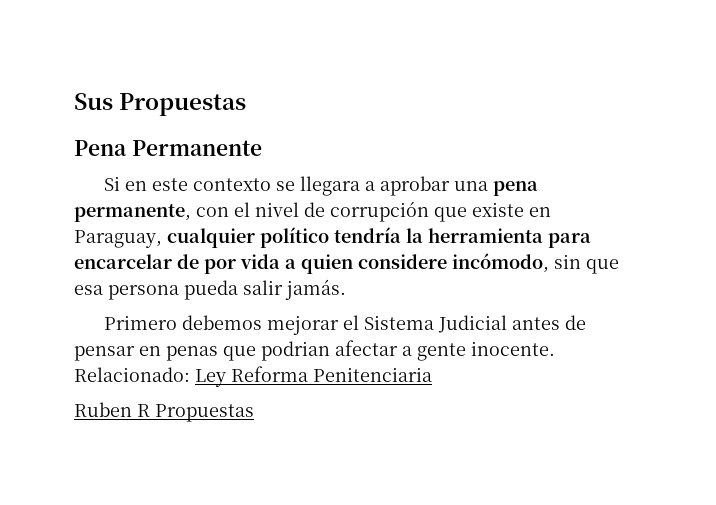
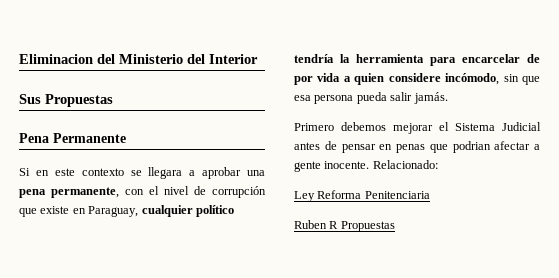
+ Eliminacion del Ministerio del Interior
- Relacionado: Ley Reforma Penitenciaria
+ Relacionado:
+ Ley Reforma Penitenciaria

